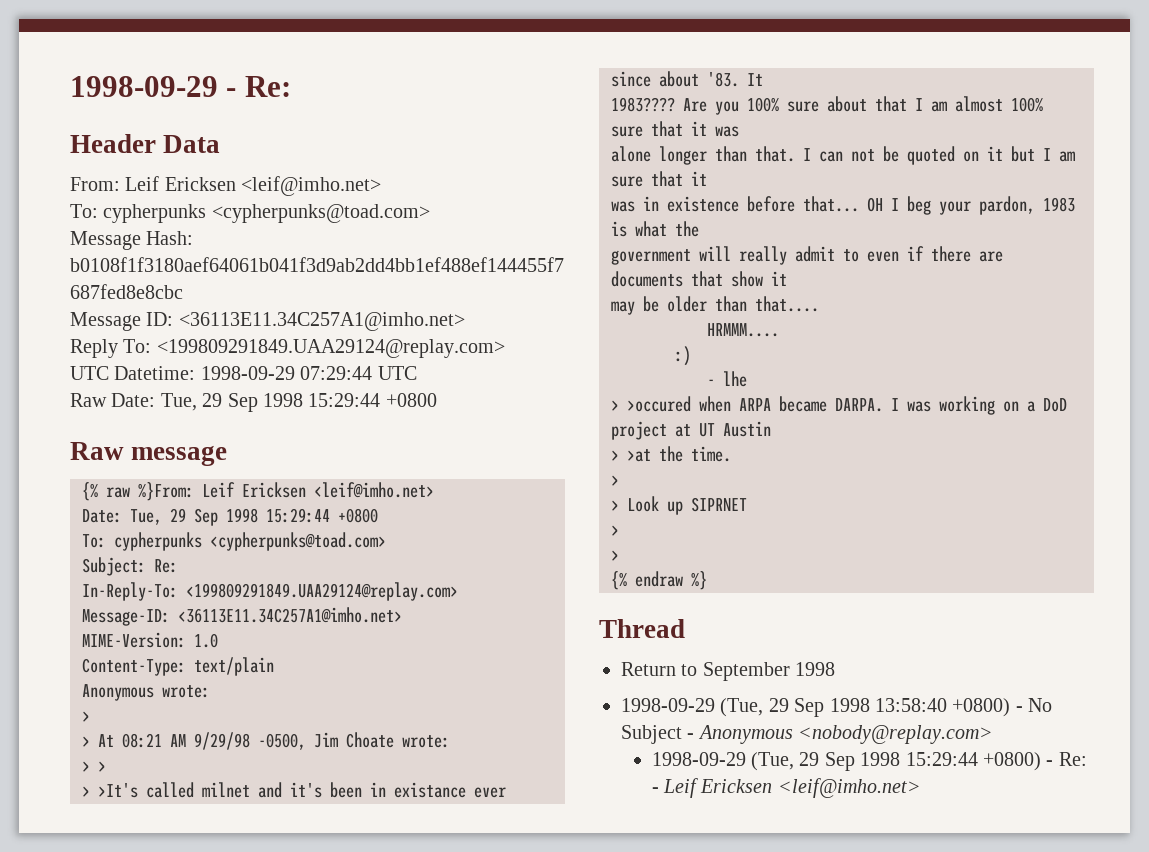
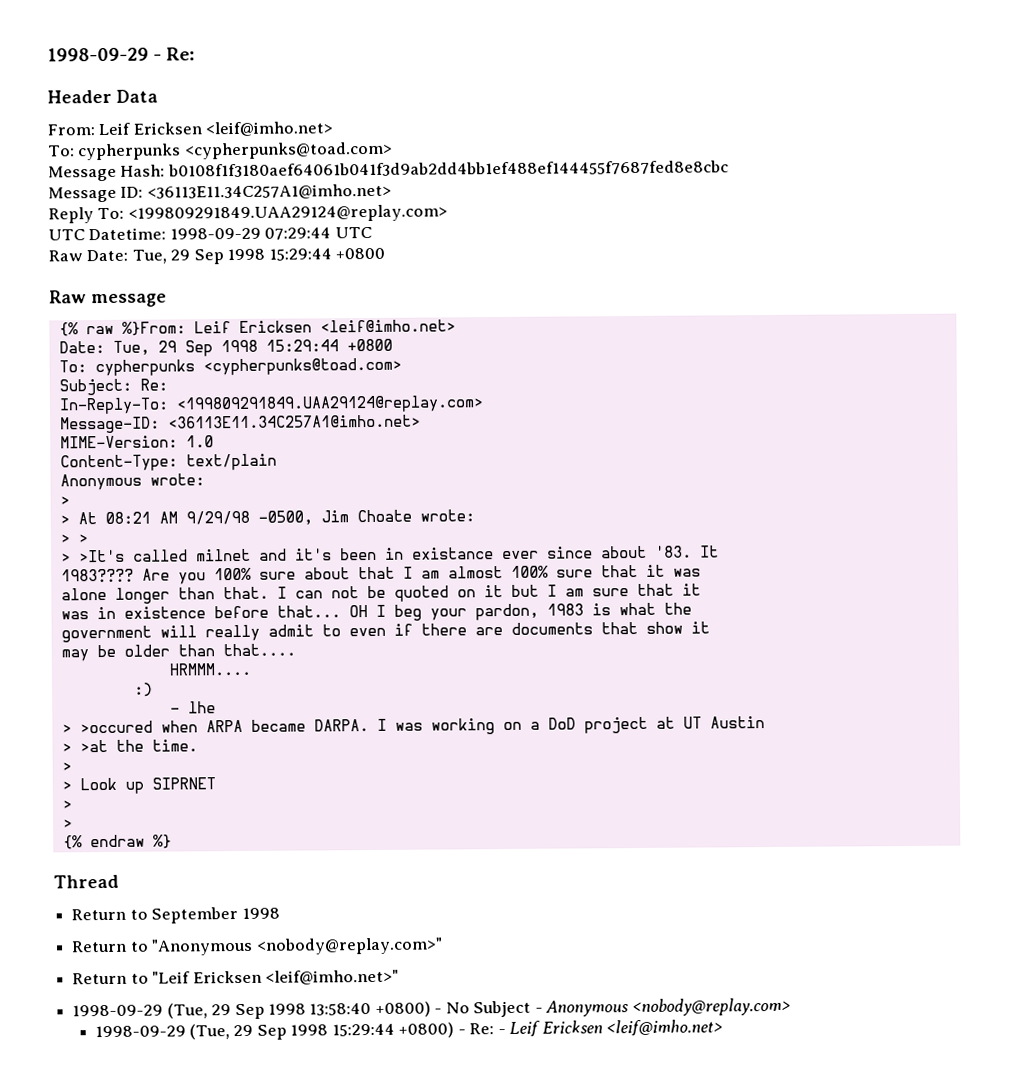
+ Return to "Anonymous <nobody@replay.com>"
+ Return to "Leif Ericksen <leif@imho.net>"

